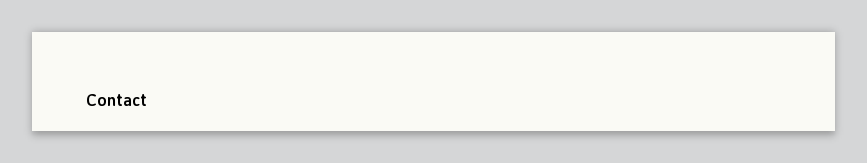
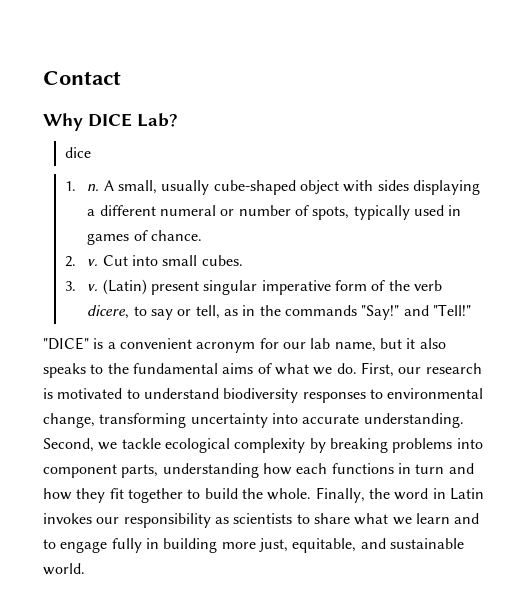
+ Why DICE Lab?
+ dice
+ 1. n. A small, usually cube-shaped object with sides displaying a different numeral or number of spots, typically used in games of chance.
+ 2. v. Cut into small cubes.
+ 3. v. (Latin) present singular imperative form of the verb dicere, to say or tell, as in the commands "Say!" and "Tell!"
+ "DICE" is a convenient acronym for our lab name, but it also speaks to the fundamental aims of what we do. First, our research is motivated to understand biodiversity responses to environmental change, transforming uncertainty into accurate understanding. Second, we tackle ecological complexity by breaking problems into component parts, understanding how each functions in turn and how they fit together to build the whole. Finally, the word in Latin invokes our responsibility as scientists to share what we learn and to engage fully in building more just, equitable, and sustainable world.

